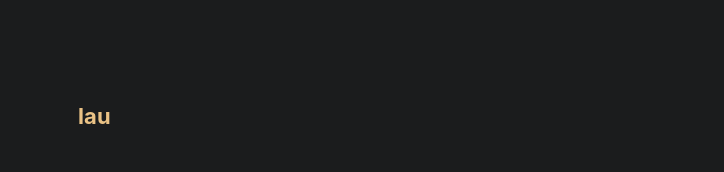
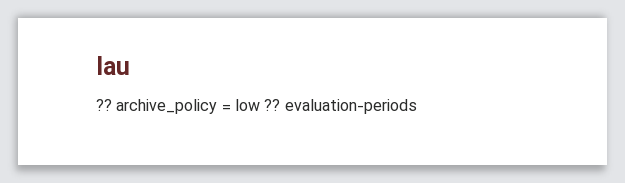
+ ?? archive_policy = low ?? evaluation-periods

